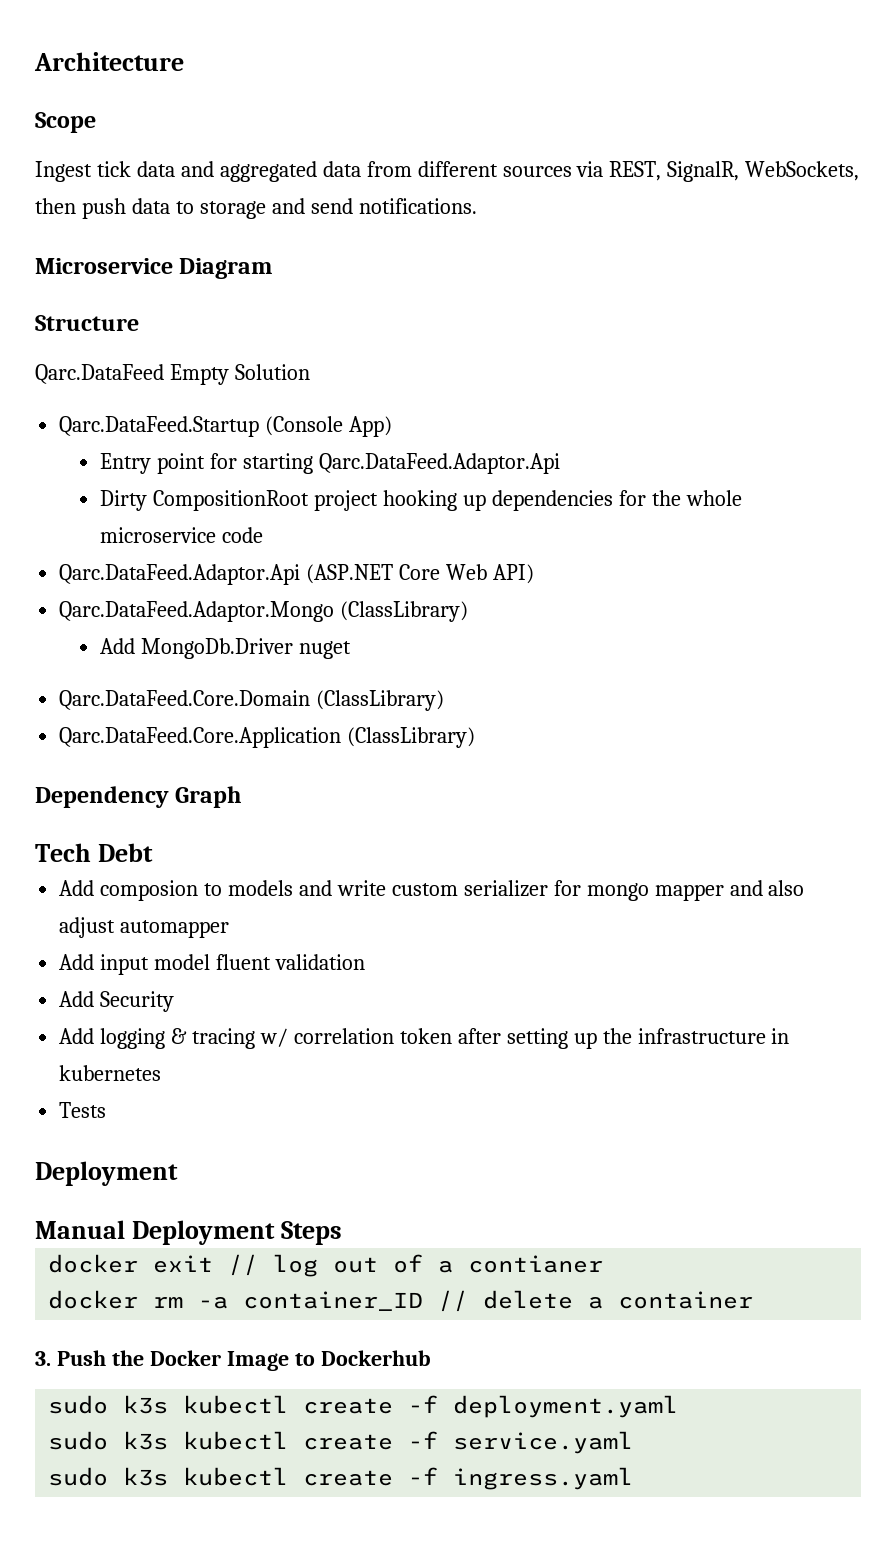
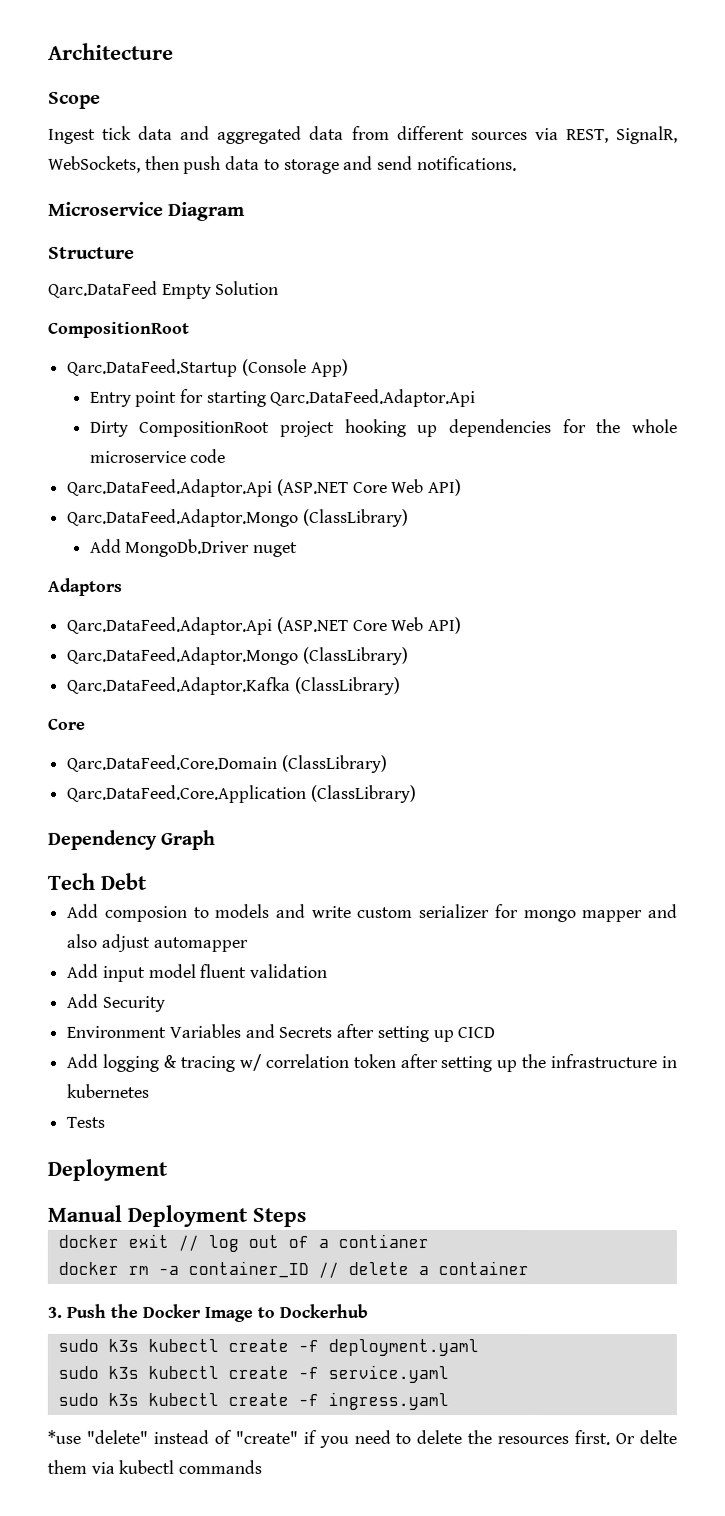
  Qarc.DataFeed Empty Solution
+ CompositionRoot
+ Adaptors
+ Qarc.DataFeed.Adaptor.Api (ASP.NET Core Web API)
+ Qarc.DataFeed.Adaptor.Mongo (ClassLibrary)
+ Qarc.DataFeed.Adaptor.Kafka (ClassLibrary)
+ Core
+ Environment Variables and Secrets after setting up CICD
+ *use "delete" instead of "create" if you need to delete the resources first. Or delte them via kubectl commands

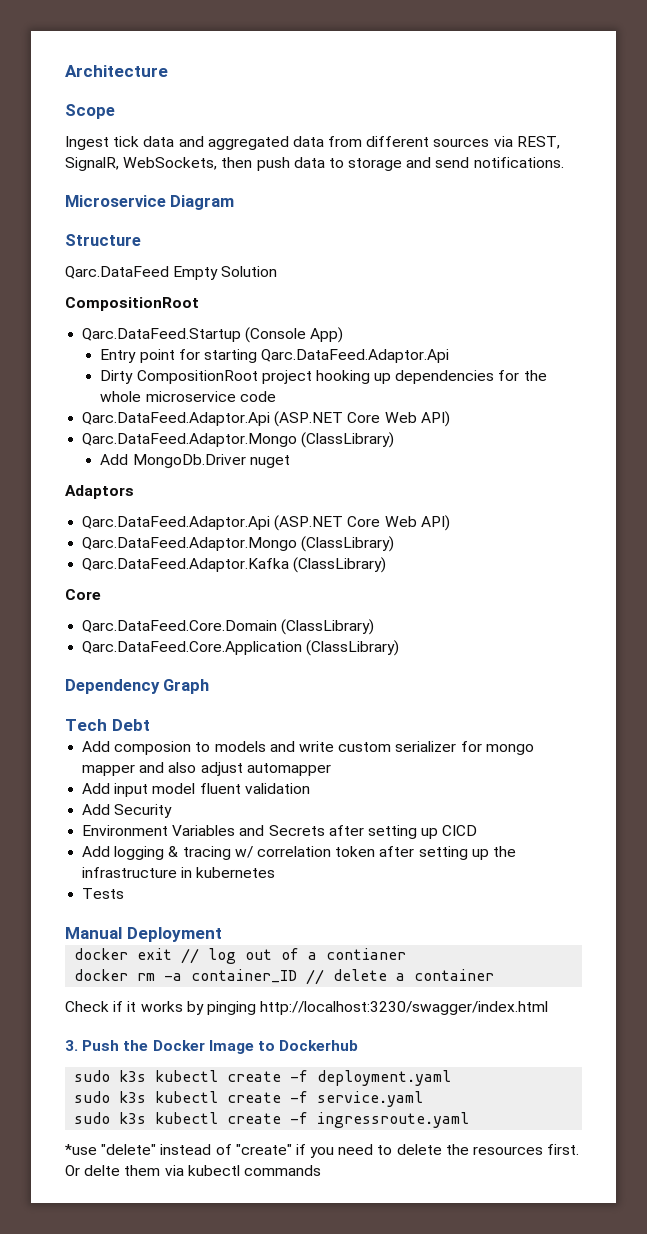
  Tests
- Deployment
- Manual Deployment Steps
+ Manual Deployment
+ Check if it works by pinging http://localhost:3230/swagger/index.html
- sudo k3s kubectl create -f ingress.yaml
+ sudo k3s kubectl create -f ingressroute.yaml

